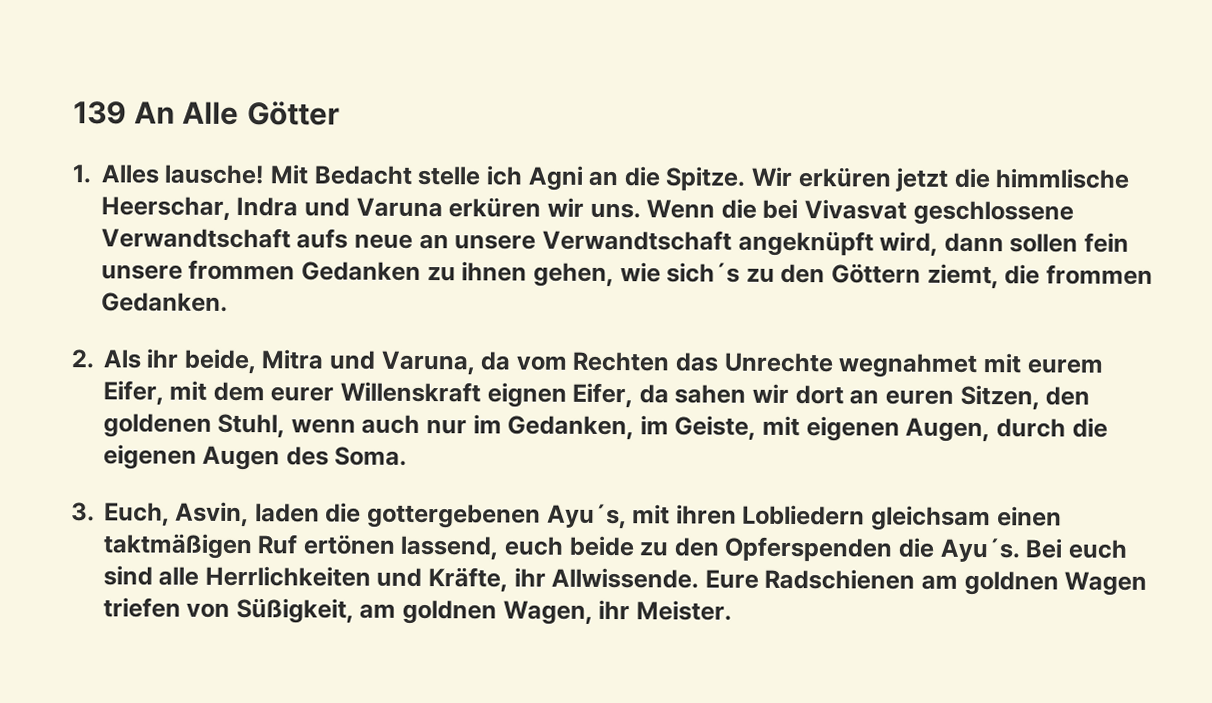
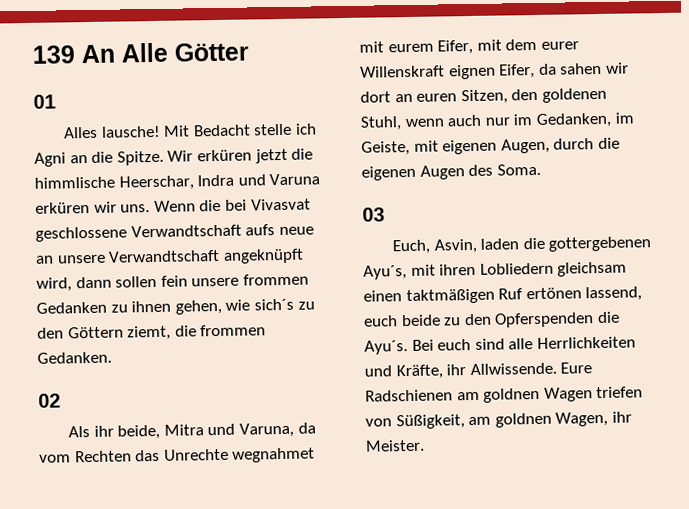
- 1. Alles lausche!
+ 01
+ Alles lausche!
- 2. Als ihr beide, Mitra und Varuna, da vom Rechten das Unrechte wegnahmet mit eurem Eifer, mit dem eurer Willenskraft eignen Eifer, da sahen wir dort an euren Sitzen, den goldenen Stuhl, wenn auch nur im Gedanken, im Geiste, mit eigenen Augen, durch die eigenen Augen des Soma.
+ 02
+ Als ihr beide, Mitra und Varuna, da vom Rechten das Unrechte wegnahmet mit eurem Eifer, mit dem eurer Willenskraft eignen Eifer, da sahen wir dort an euren Sitzen, den goldenen Stuhl, wenn auch nur im Gedanken, im Geiste, mit eigenen Augen, durch die eigenen Augen des Soma.
- 3. Euch, Asvin, laden die gottergebenen Ayu´s, mit ihren Lobliedern gleichsam einen taktmäßigen Ruf ertönen lassend, euch beide zu den Opferspenden die Ayu´s.
+ 03
+ Euch, Asvin, laden die gottergebenen Ayu´s, mit ihren Lobliedern gleichsam einen taktmäßigen Ruf ertönen lassend, euch beide zu den Opferspenden die Ayu´s.

